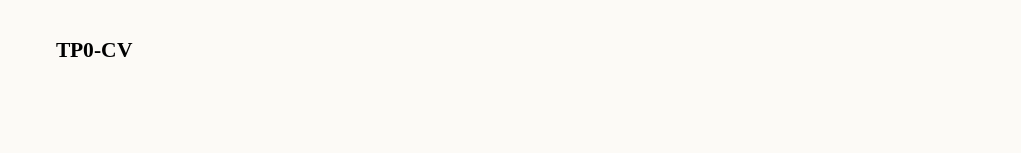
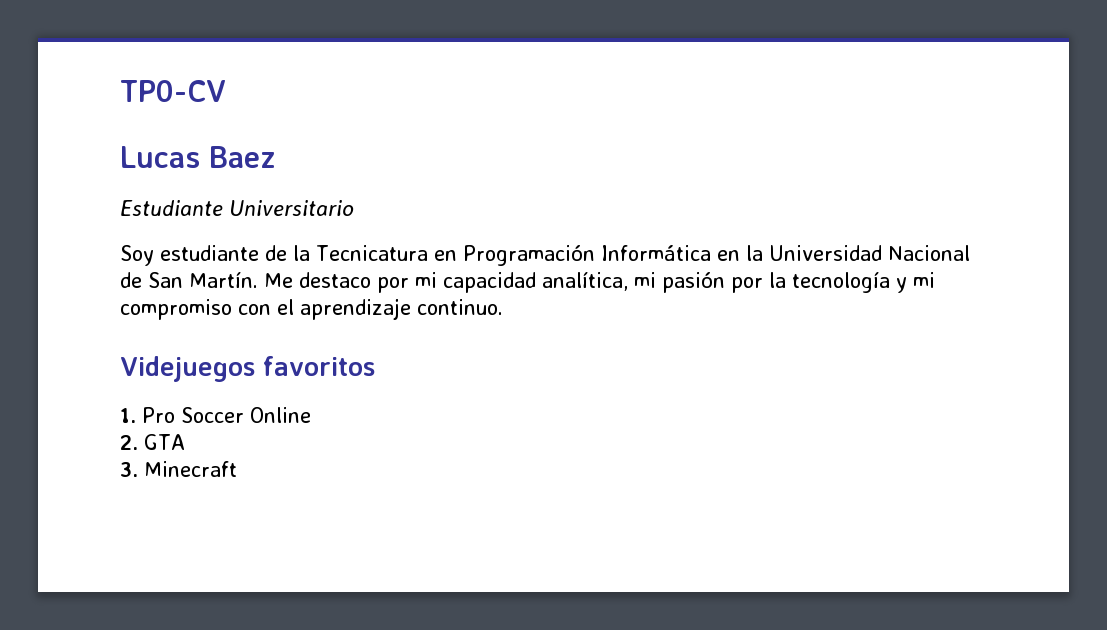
+ Lucas Baez
+ Estudiante Universitario
+ Soy estudiante de la Tecnicatura en Programación Informática en la Universidad Nacional de San Martín. Me destaco por mi capacidad analítica, mi pasión por la tecnología y mi compromiso con el aprendizaje continuo.
+ Videjuegos favoritos
+ 1. Pro Soccer Online
+ 2. GTA
+ 3. Minecraft

